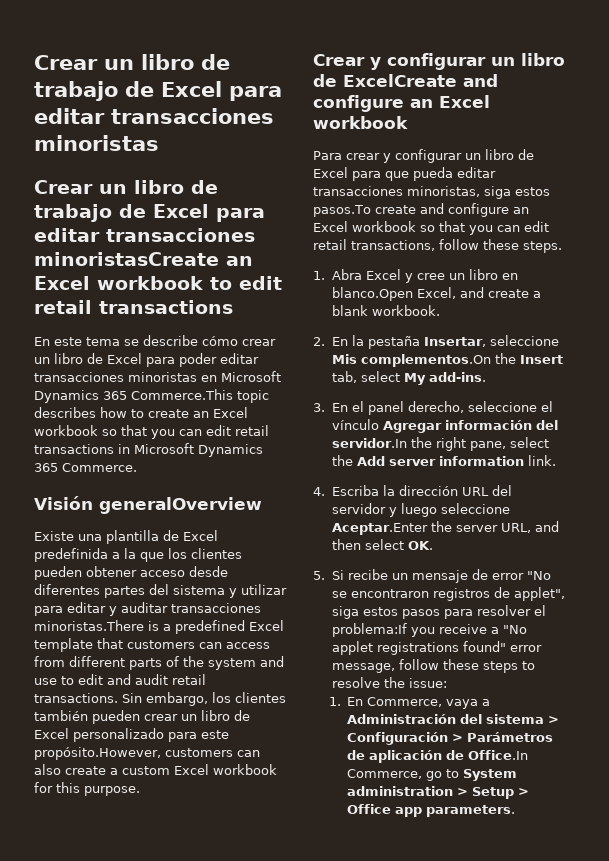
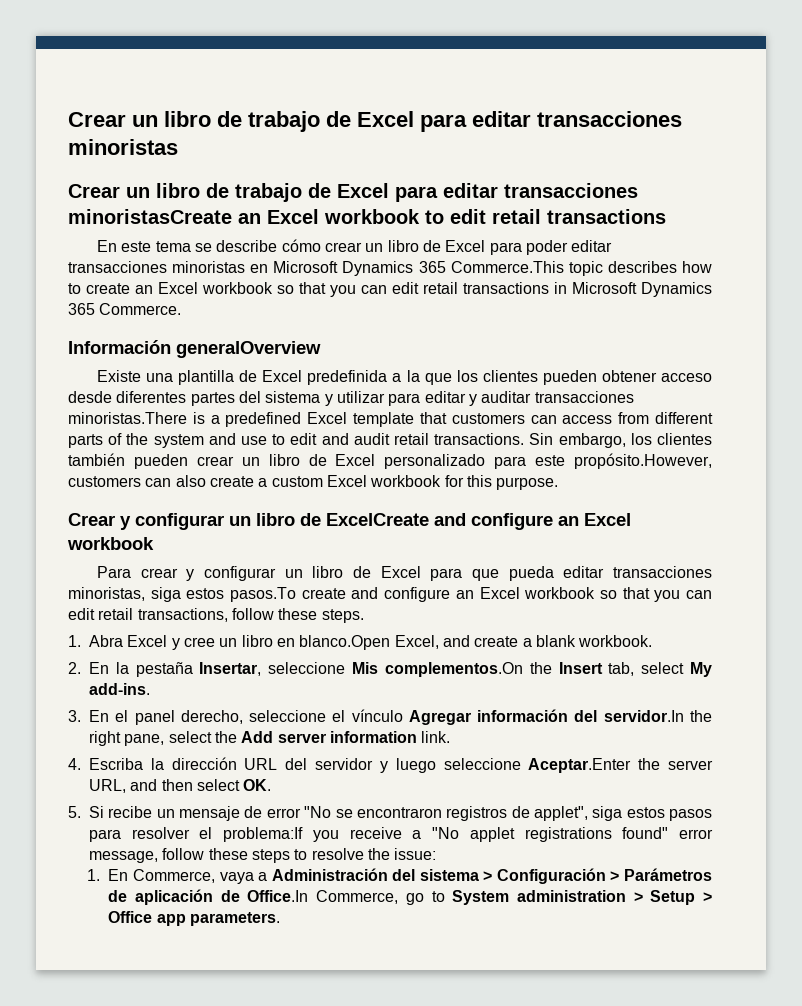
- Visión generalOverview
+ Información generalOverview

